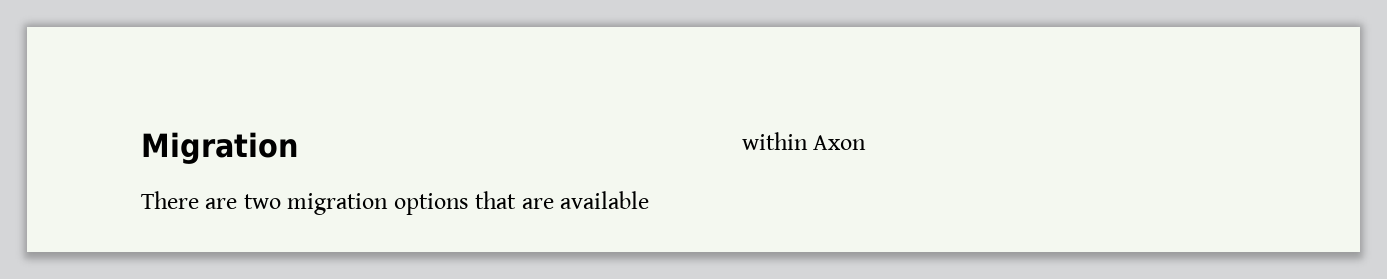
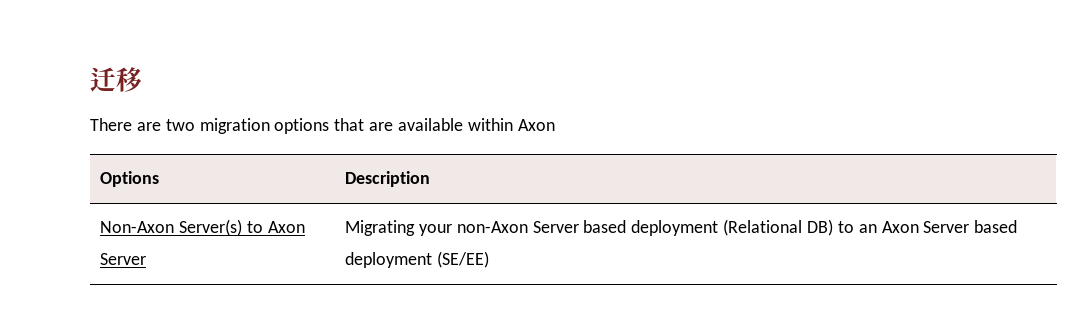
- Migration
+ 迁移
+ Options | Description
+ Non-Axon Server(s) to Axon Server | Migrating your non-Axon Server based deployment (Relational DB) to an Axon Server based deployment (SE/EE)

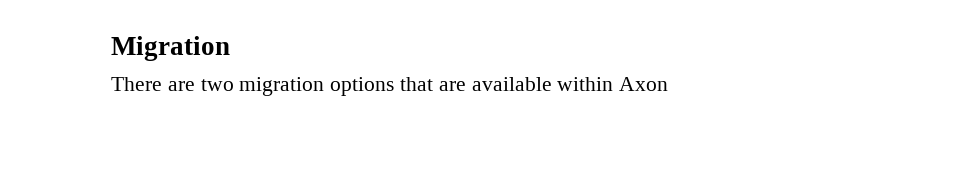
- 迁移
+ Migration
- Options | Description
- Non-Axon Server(s) to Axon Server | Migrating your non-Axon Server based deployment (Relational DB) to an Axon Server based deployment (SE/EE)

